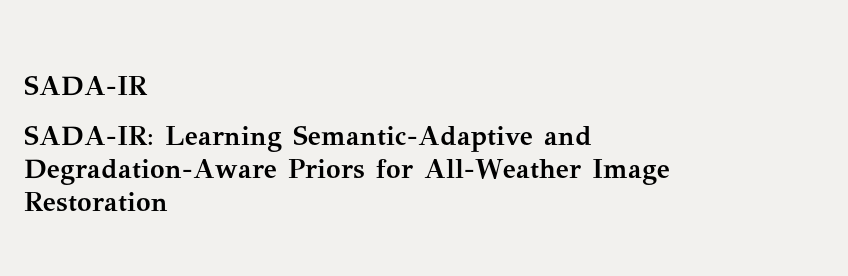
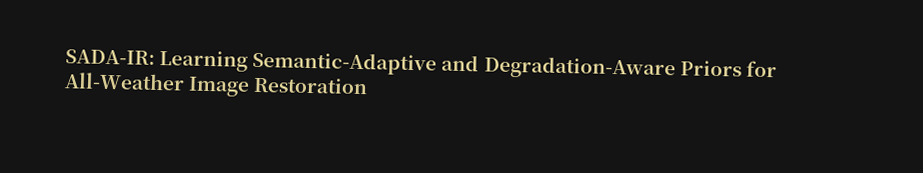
- SADA-IR

